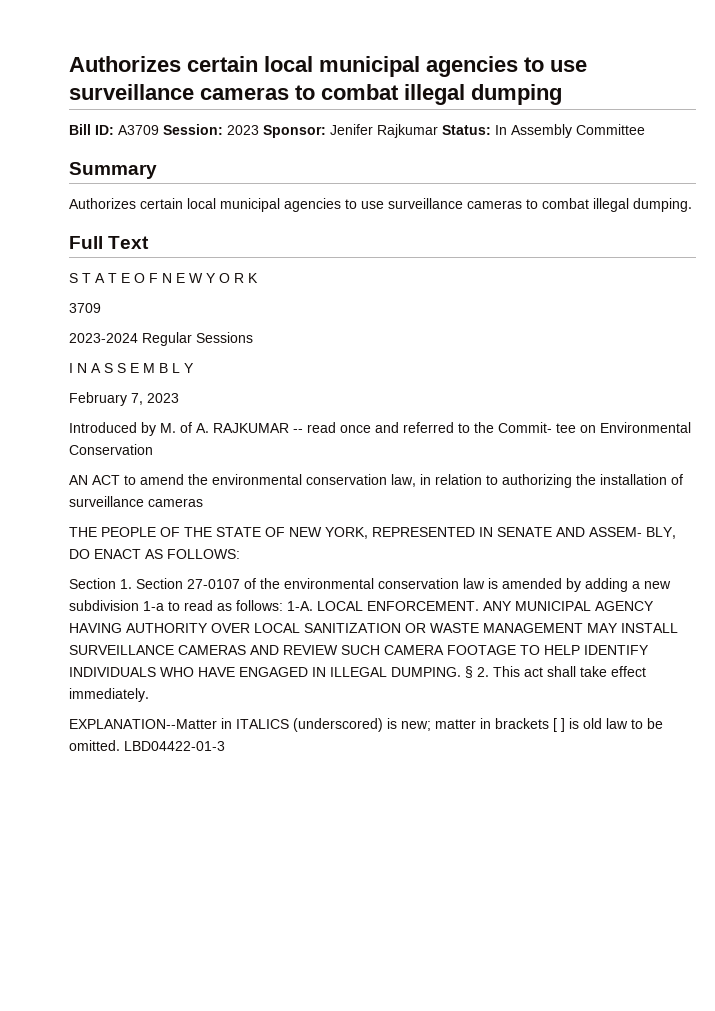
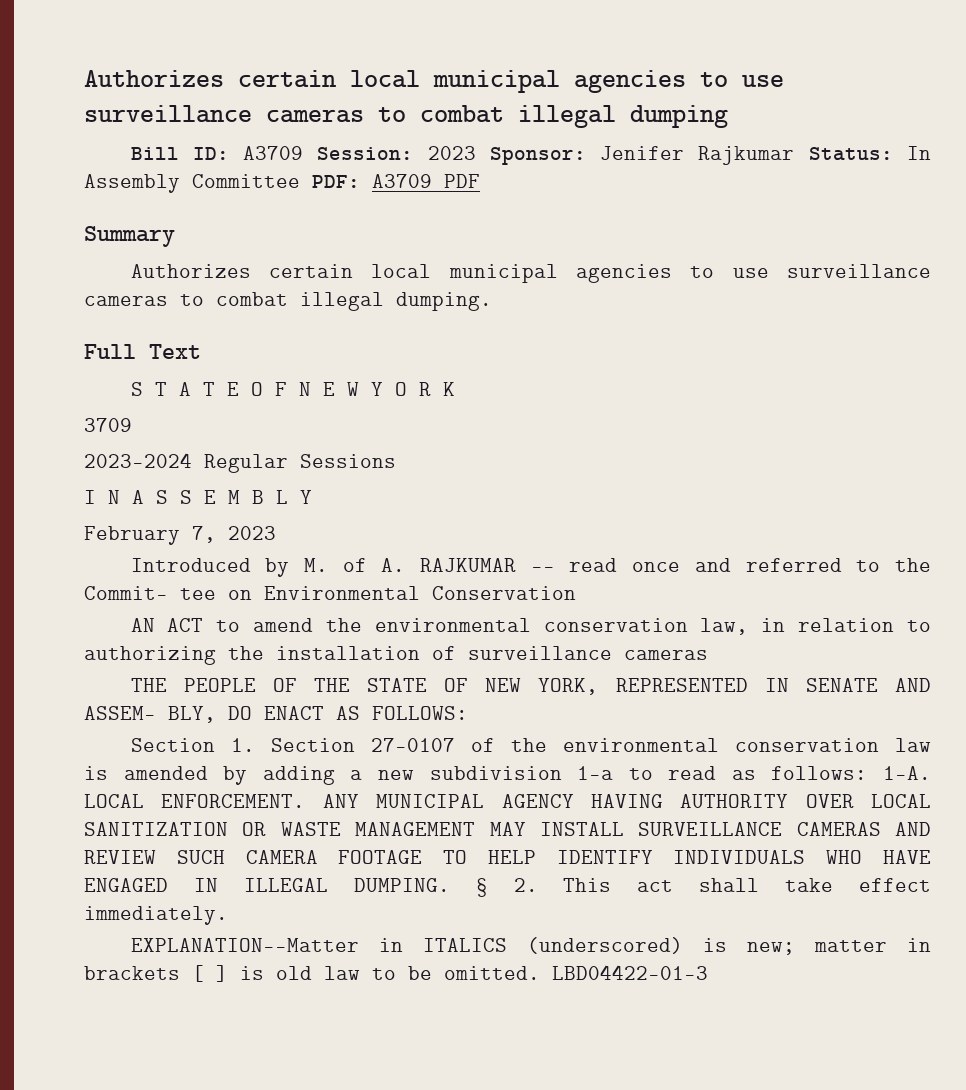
- Bill ID: A3709 Session: 2023 Sponsor: Jenifer Rajkumar Status: In Assembly Committee
+ Bill ID: A3709 Session: 2023 Sponsor: Jenifer Rajkumar Status: In Assembly Committee PDF: A3709 PDF

